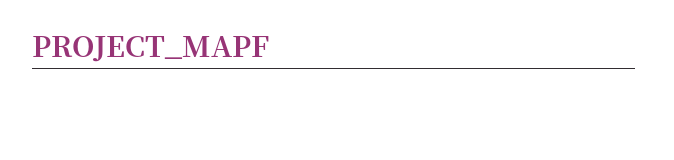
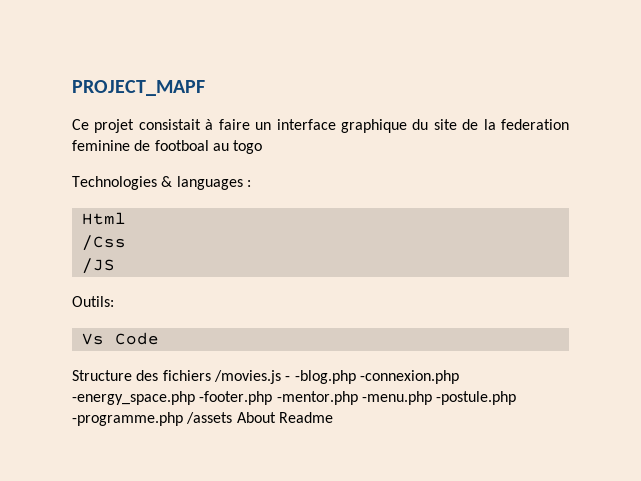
+ Ce projet consistait à faire un interface graphique du site de la federation feminine de footboal au togo
+ Technologies & languages :
+ Html
+ /Css
+ /JS
+ Outils:
+ Vs Code
+ Structure des fichiers /movies.js - -blog.php -connexion.php -energy_space.php -footer.php -mentor.php -menu.php -postule.php -programme.php /assets About Readme

